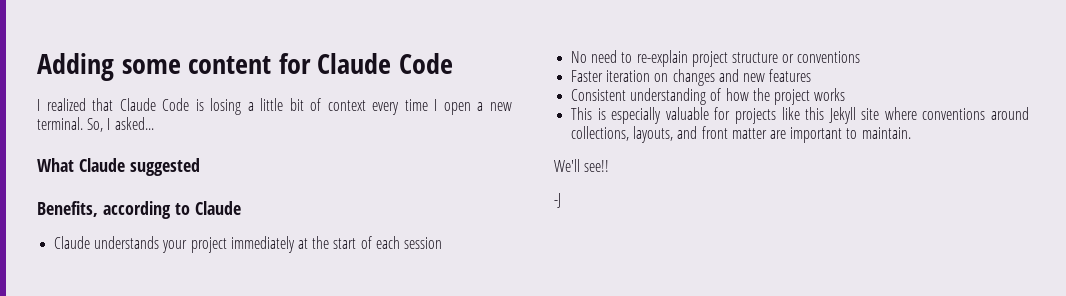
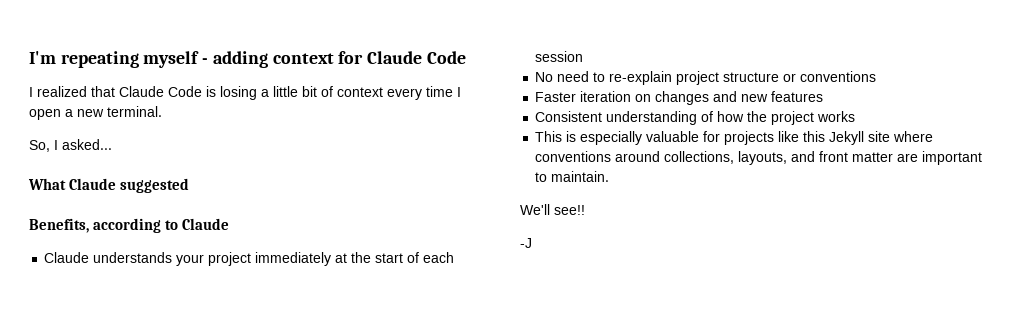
- Adding some content for Claude Code
+ I'm repeating myself - adding context for Claude Code
- I realized that Claude Code is losing a little bit of context every time I open a new terminal. So, I asked...
+ I realized that Claude Code is losing a little bit of context every time I open a new terminal.
+ So, I asked...

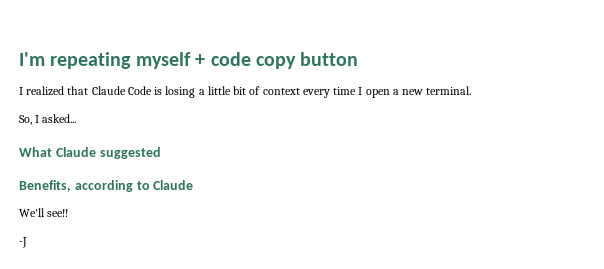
- I'm repeating myself - adding context for Claude Code
+ I'm repeating myself + code copy button
- Claude understands your project immediately at the start of each session
- No need to re-explain project structure or conventions
- Faster iteration on changes and new features
- Consistent understanding of how the project works
- This is especially valuable for projects like this Jekyll site where conventions around collections, layouts, and front matter are important to maintain.

